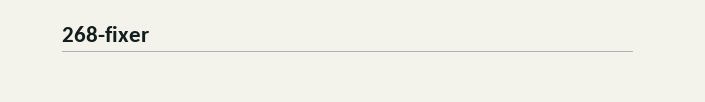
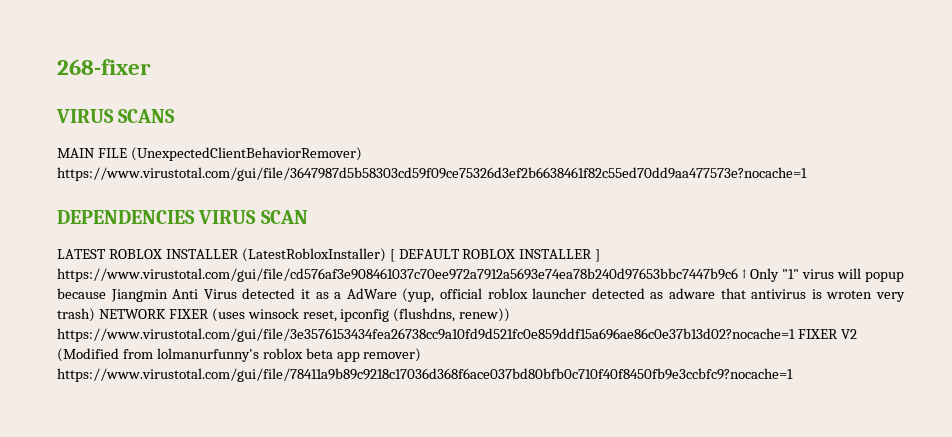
+ VIRUS SCANS
+ MAIN FILE (UnexpectedClientBehaviorRemover) https://www.virustotal.com/gui/file/3647987d5b58303cd59f09ce75326d3ef2b6638461f82c55ed70dd9aa477573e?nocache=1
+ DEPENDENCIES VIRUS SCAN
+ LATEST ROBLOX INSTALLER (LatestRobloxInstaller) [ DEFAULT ROBLOX INSTALLER ] https://www.virustotal.com/gui/file/cd576af3e908461037c70ee972a7912a5693e74ea78b240d97653bbc7447b9c6 ↑ Only "1" virus will popup because Jiangmin Anti Virus detected it as a AdWare (yup, official roblox launcher detected as adware that antivirus is wroten very trash) NETWORK FIXER (uses winsock reset, ipconfig (flushdns, renew)) https://www.virustotal.com/gui/file/3e3576153434fea26738cc9a10fd9d521fc0e859ddf15a696ae86c0e37b13d02?nocache=1 FIXER V2 (Modified from lolmanurfunny's roblox beta app remover) https://www.virustotal.com/gui/file/78411a9b89c9218c17036d368f6ace037bd80bfb0c710f40f8450fb9e3ccbfc9?nocache=1

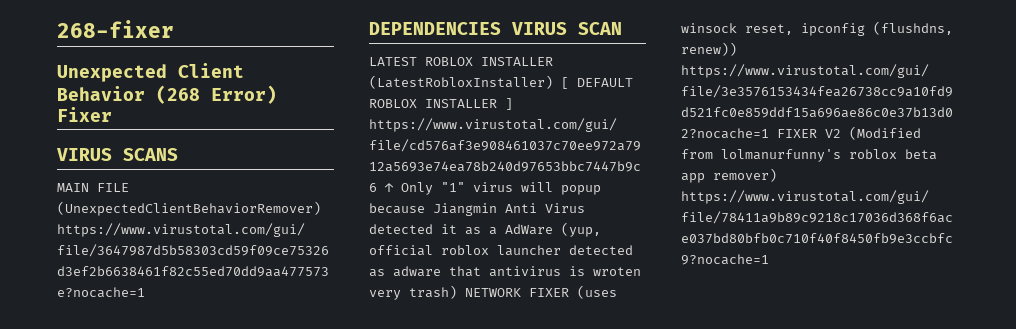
+ Unexpected Client Behavior (268 Error) Fixer

